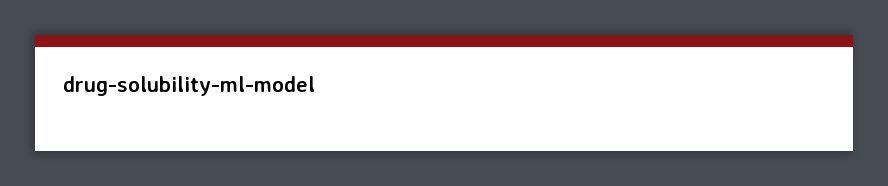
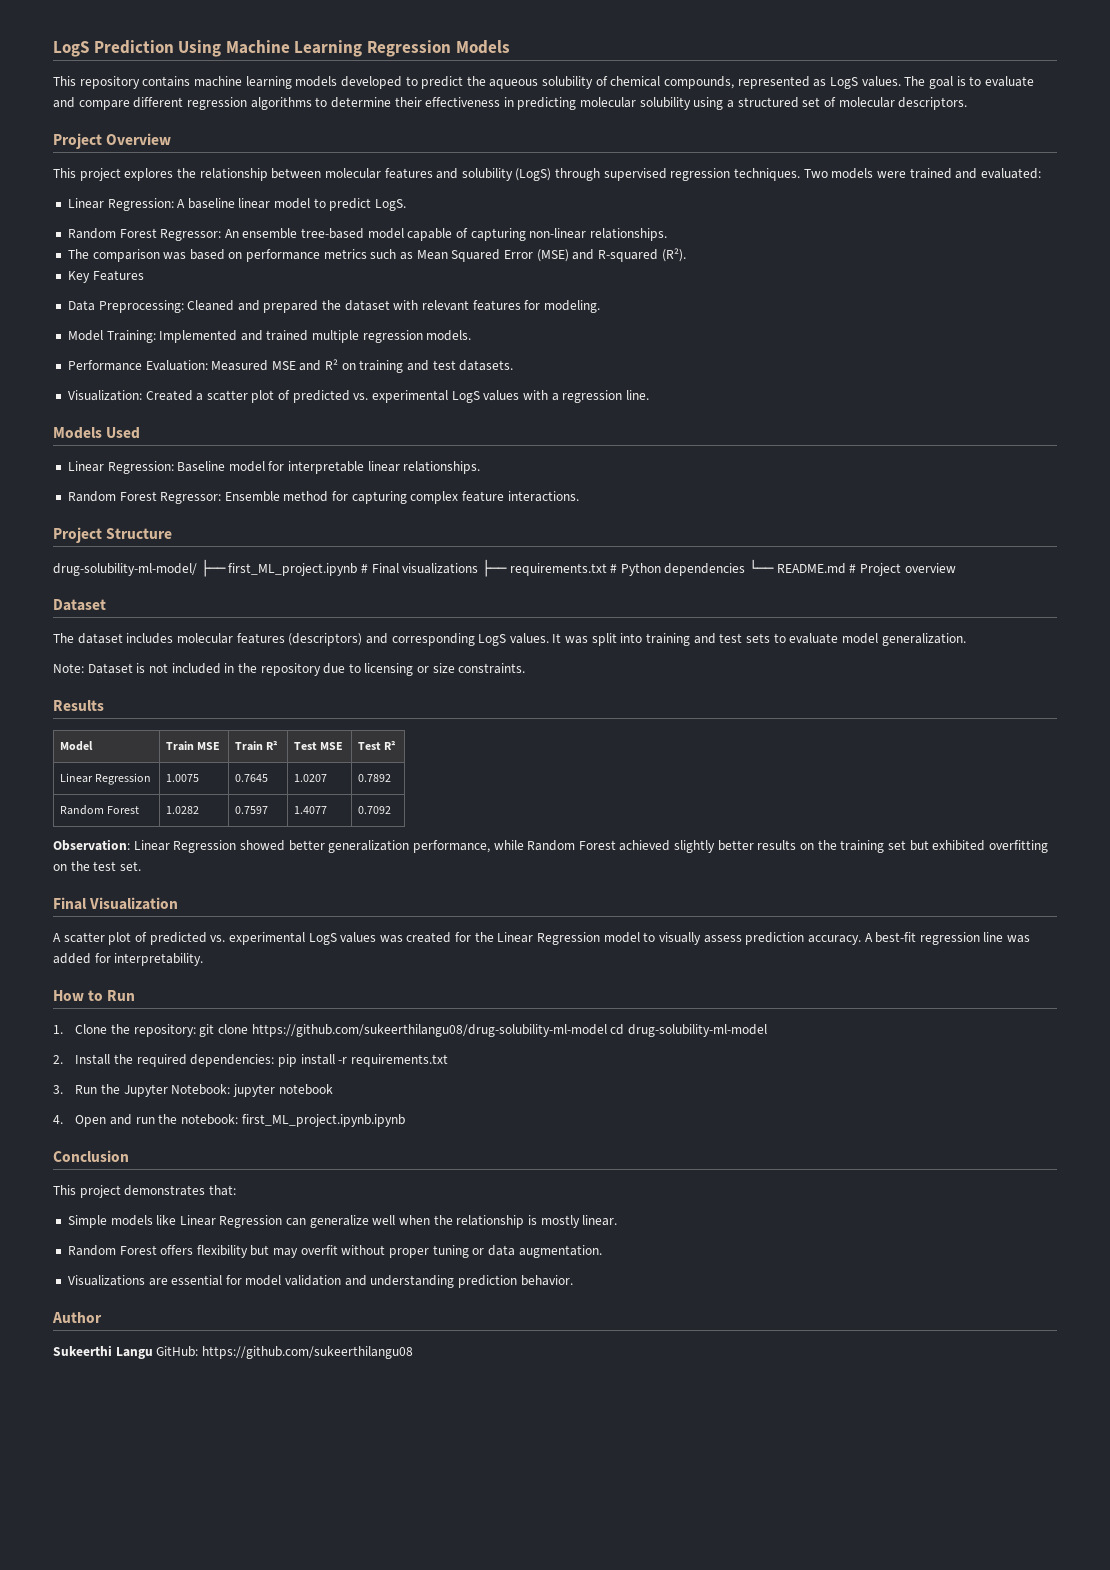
- drug-solubility-ml-model
+ LogS Prediction Using Machine Learning Regression Models
+ This repository contains machine learning models developed to predict the aqueous solubility of chemical compounds, represented as LogS values. The goal is to evaluate and compare different regression algorithms to determine their effectiveness in predicting molecular solubility using a structured set of molecular descriptors.
+ Project Overview
+ This project explores the relationship between molecular features and solubility (LogS) through supervised regression techniques. Two models were trained and evaluated:
+ Linear Regression: A baseline linear model to predict LogS.
+ Random Forest Regressor: An ensemble tree-based model capable of capturing non-linear relationships.
+ The comparison was based on performance metrics such as Mean Squared Error (MSE) and R-squared (R²).
+ Key Features
+ Data Preprocessing: Cleaned and prepared the dataset with relevant features for modeling.
+ Model Training: Implemented and trained multiple regression models.
+ Performance Evaluation: Measured MSE and R² on training and test datasets.
+ Visualization: Created a scatter plot of predicted vs. experimental LogS values with a regression line.
+ Models Used
+ Linear Regression: Baseline model for interpretable linear relationships.
+ Random Forest Regressor: Ensemble method for capturing complex feature interactions.
+ Project Structure
+ drug-solubility-ml-model/ ├── first_ML_project.ipynb # Final visualizations ├── requirements.txt # Python dependencies └── README.md # Project overview
+ Dataset
+ The dataset includes molecular features (descriptors) and corresponding LogS values. It was split into training and test sets to evaluate model generalization.
+ Note: Dataset is not included in the repository due to licensing or size constraints.
+ Results
+ Model | Train MSE | Train R² | Test MSE | Test R²
+ Linear Regression | 1.0075 | 0.7645 | 1.0207 | 0.7892
+ Random Forest | 1.0282 | 0.7597 | 1.4077 | 0.7092
+ Observation: Linear Regression showed better generalization performance, while Random Forest achieved slightly better results on the training set but exhibited overfitting on the test set.
+ Final Visualization
+ A scatter plot of predicted vs. experimental LogS values was created for the Linear Regression model to visually assess prediction accuracy. A best-fit regression line was added for interpretability.
+ How to Run
+ 1. Clone the repository: git clone https://github.com/sukeerthilangu08/drug-solubility-ml-model cd drug-solubility-ml-model
+ 2. Install the required dependencies: pip install -r requirements.txt
+ 3. Run the Jupyter Notebook: jupyter notebook
+ 4. Open and run the notebook: first_ML_project.ipynb.ipynb
+ Conclusion
+ This project demonstrates that:
+ Simple models like Linear Regression can generalize well when the relationship is mostly linear.
+ Random Forest offers flexibility but may overfit without proper tuning or data augmentation.
+ Visualizations are essential for model validation and understanding prediction behavior.
+ Author
+ Sukeerthi Langu GitHub: https://github.com/sukeerthilangu08

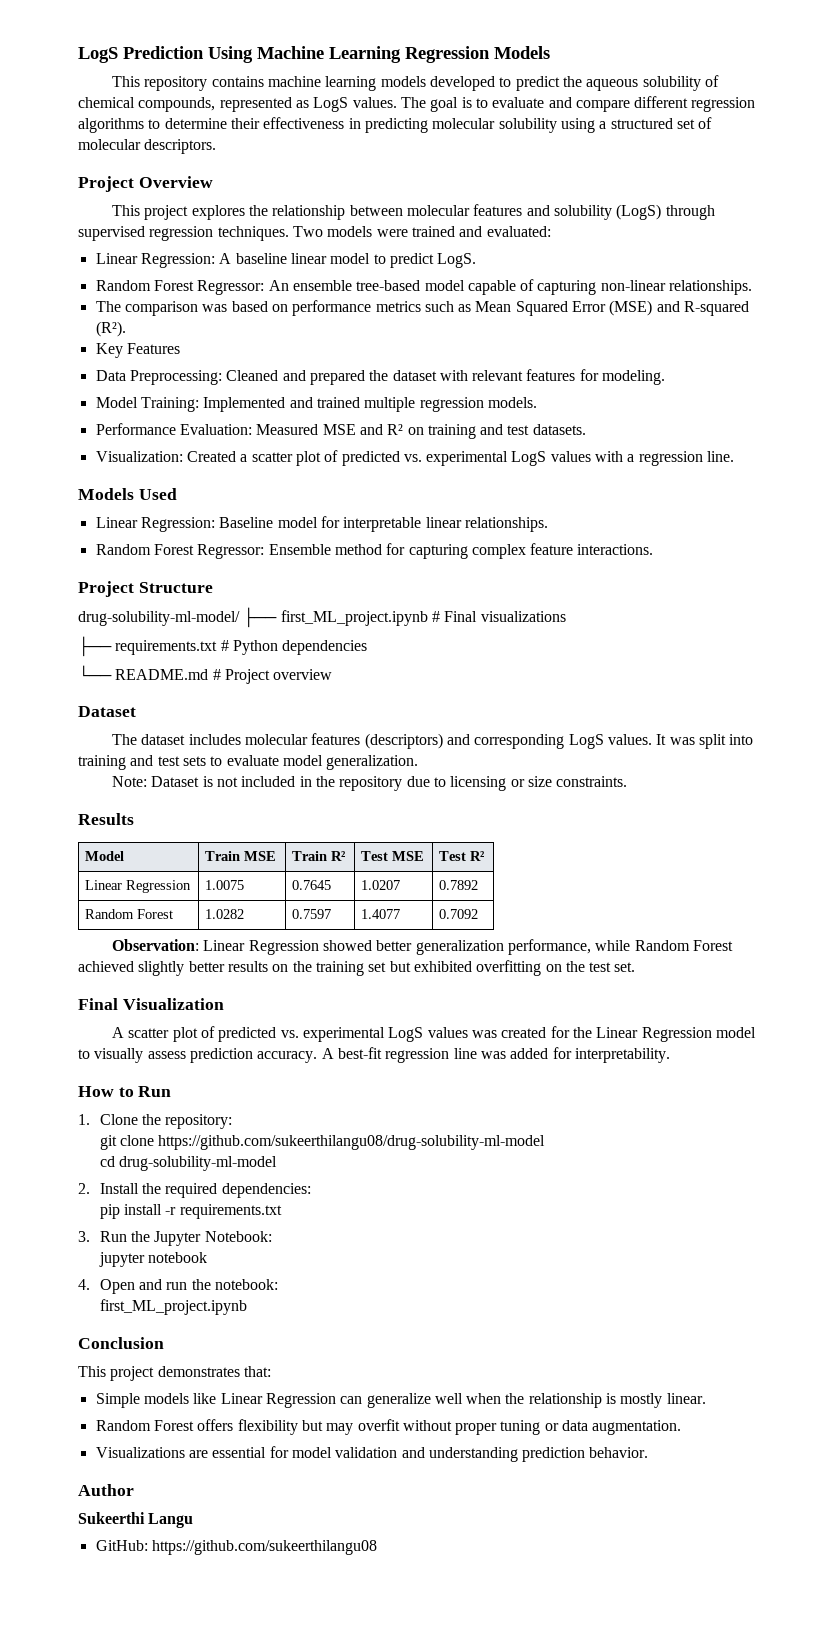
- drug-solubility-ml-model/ ├── first_ML_project.ipynb # Final visualizations ├── requirements.txt # Python dependencies └── README.md # Project overview
+ drug-solubility-ml-model/ ├── first_ML_project.ipynb # Final visualizations
+ ├── requirements.txt # Python dependencies
+ └── README.md # Project overview
- 1. Clone the repository: git clone https://github.com/sukeerthilangu08/drug-solubility-ml-model cd drug-solubility-ml-model
+ 1. Clone the repository:
+ git clone https://github.com/sukeerthilangu08/drug-solubility-ml-model
+ cd drug-solubility-ml-model
- 2. Install the required dependencies: pip install -r requirements.txt
+ 2. Install the required dependencies:
+ pip install -r requirements.txt
- 3. Run the Jupyter Notebook: jupyter notebook
+ 3. Run the Jupyter Notebook:
+ jupyter notebook
- 4. Open and run the notebook: first_ML_project.ipynb.ipynb
+ 4. Open and run the notebook:
+ first_ML_project.ipynb
- Sukeerthi Langu GitHub: https://github.com/sukeerthilangu08
+ Sukeerthi Langu
+ GitHub: https://github.com/sukeerthilangu08

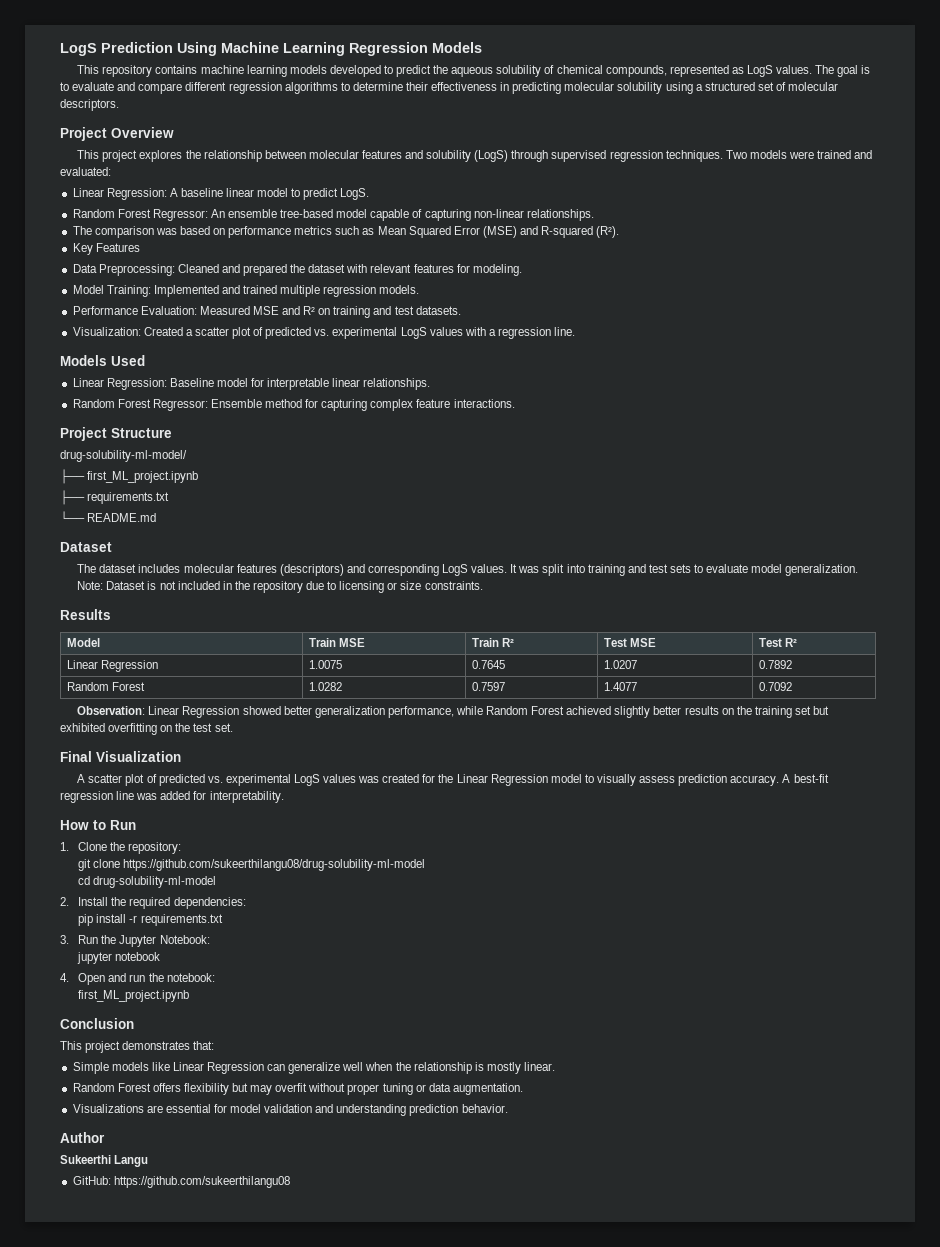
- drug-solubility-ml-model/ ├── first_ML_project.ipynb # Final visualizations
+ drug-solubility-ml-model/
+ ├── first_ML_project.ipynb
- ├── requirements.txt # Python dependencies
+ ├── requirements.txt
- └── README.md # Project overview
+ └── README.md

